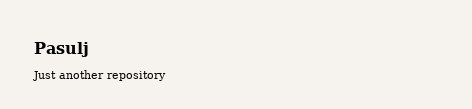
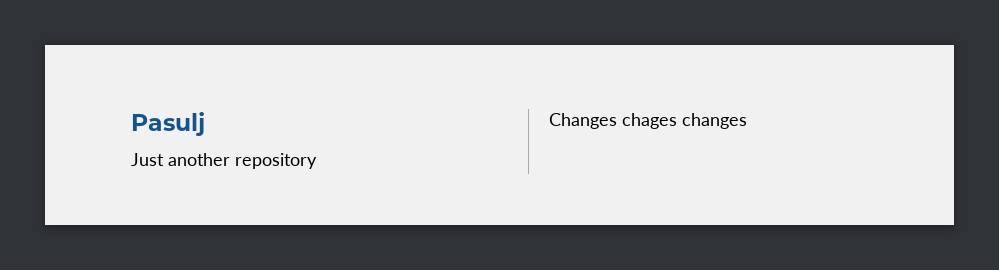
+ Changes chages changes

